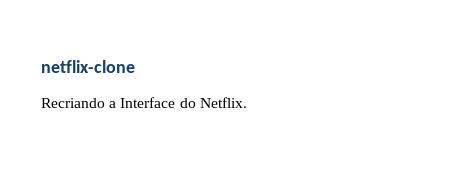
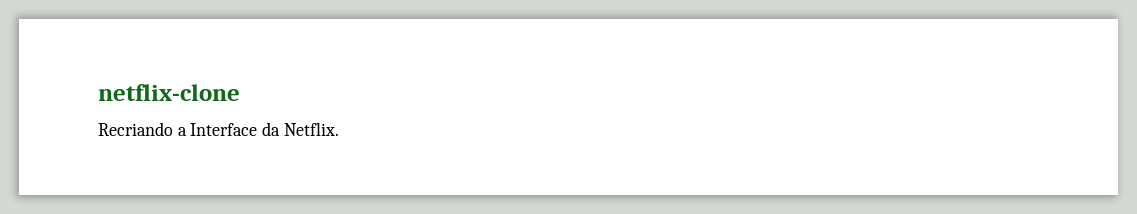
- Recriando a Interface do Netflix.
+ Recriando a Interface da Netflix.

